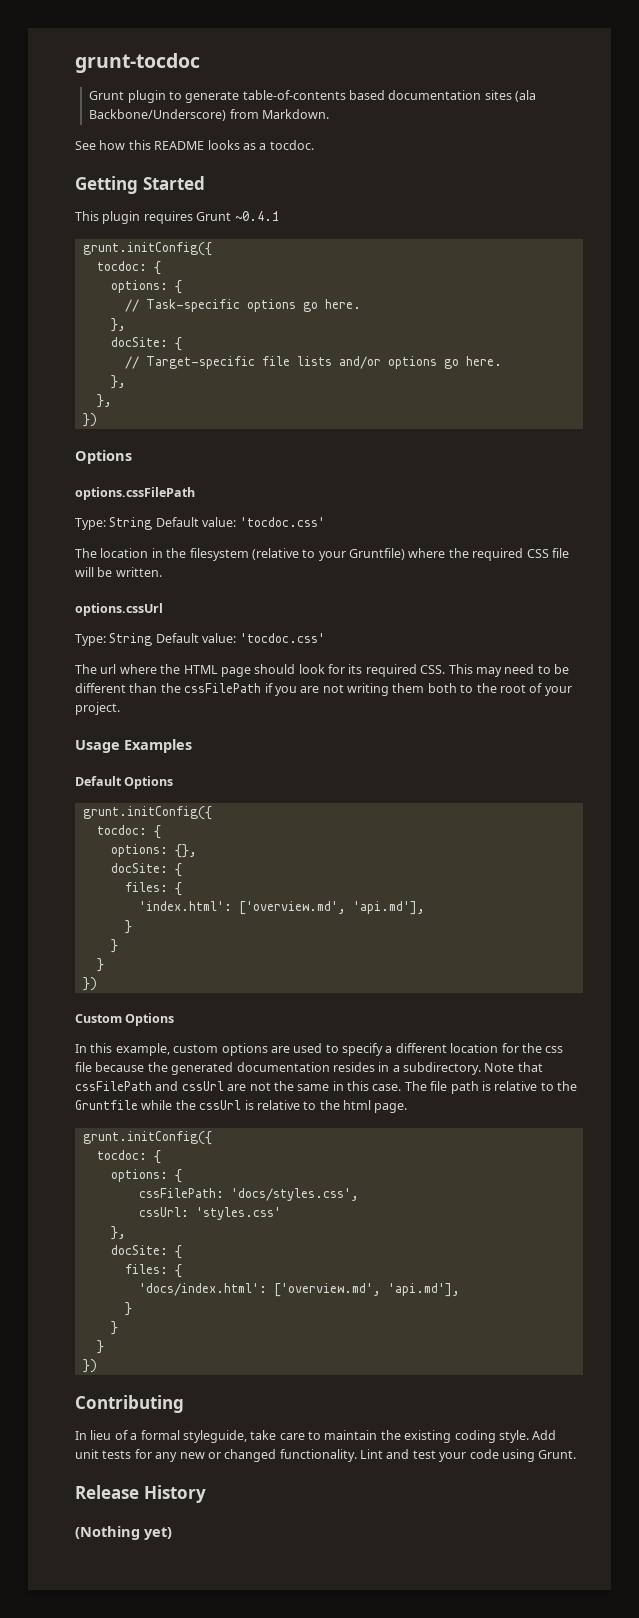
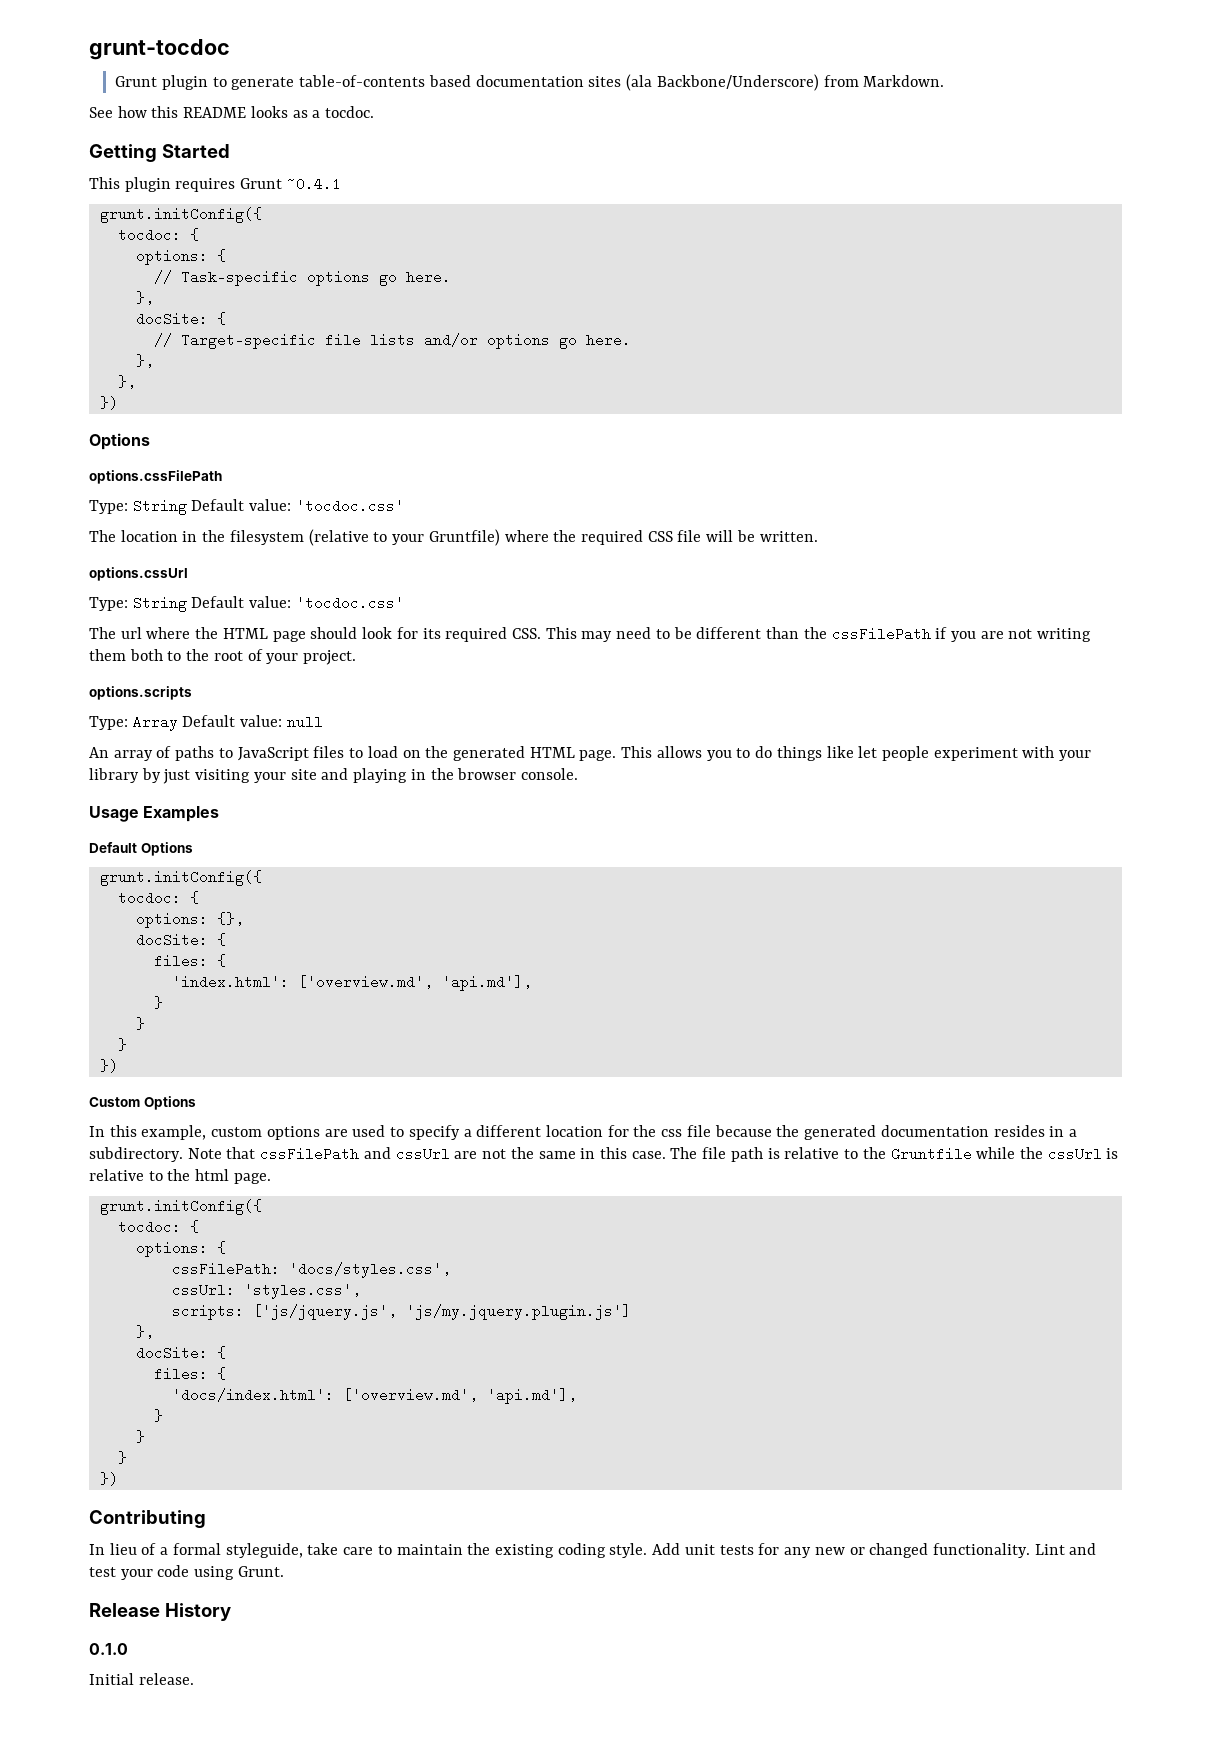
+ options.scripts
+ Type: Array Default value: null
+ An array of paths to JavaScript files to load on the generated HTML page. This allows you to do things like let people experiment with your library by just visiting your site and playing in the browser console.
- cssUrl: 'styles.css'
+ cssUrl: 'styles.css',
+ scripts: ['js/jquery.js', 'js/my.jquery.plugin.js']
- (Nothing yet)
+ 0.1.0
+ Initial release.

